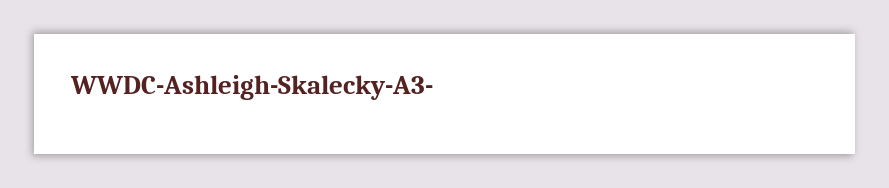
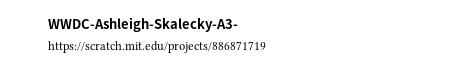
+ https://scratch.mit.edu/projects/886871719

